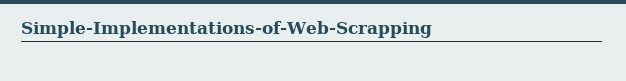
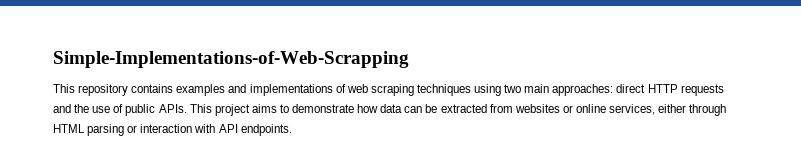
+ This repository contains examples and implementations of web scraping techniques using two main approaches: direct HTTP requests and the use of public APIs. This project aims to demonstrate how data can be extracted from websites or online services, either through HTML parsing or interaction with API endpoints.

